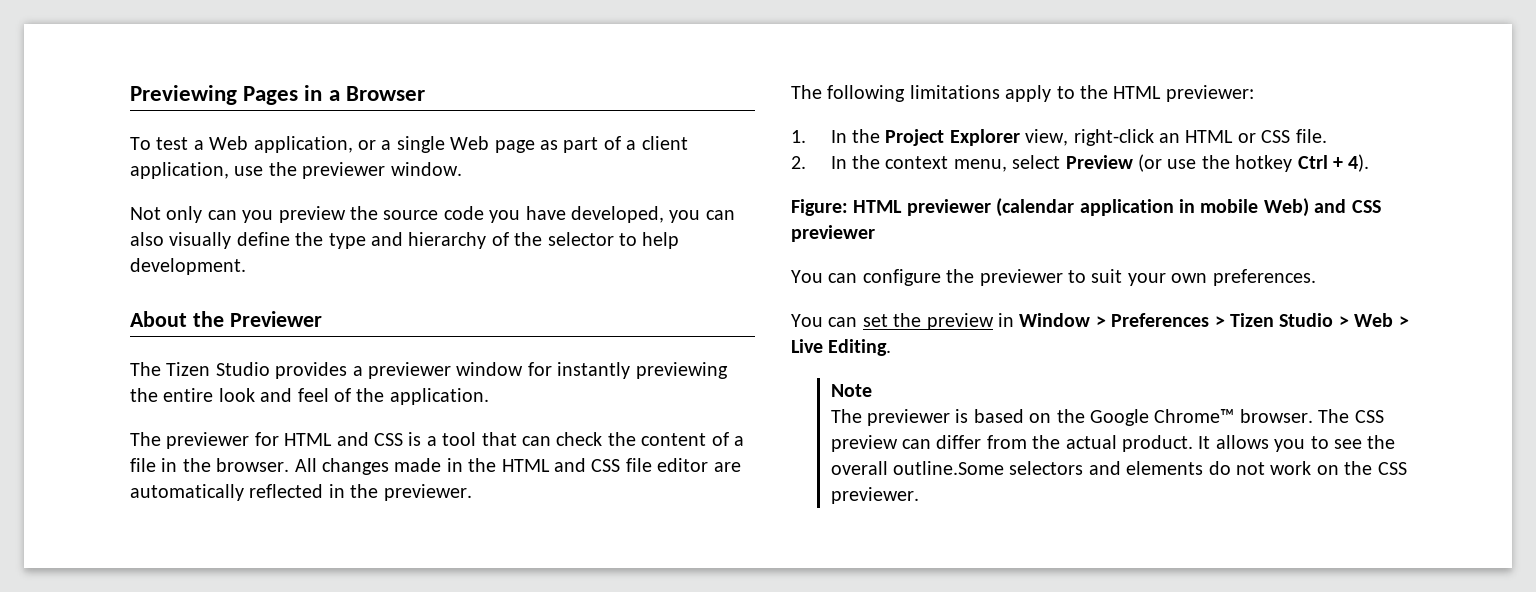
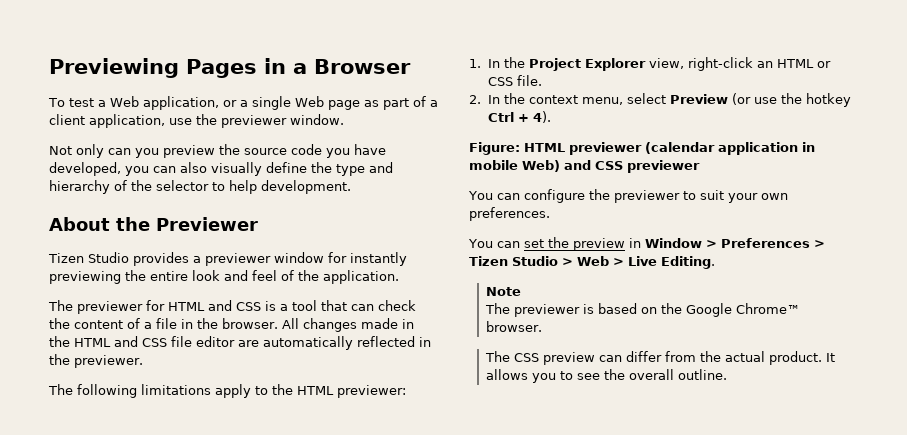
- The Tizen Studio provides a previewer window for instantly previewing the entire look and feel of the application.
+ Tizen Studio provides a previewer window for instantly previewing the entire look and feel of the application.
- The previewer is based on the Google Chrome™ browser. The CSS preview can differ from the actual product.
+ The previewer is based on the Google Chrome™ browser.
+ The CSS preview can differ from the actual product.
- It allows you to see the overall outline.Some selectors and elements do not work on the CSS previewer.
+ It allows you to see the overall outline.

